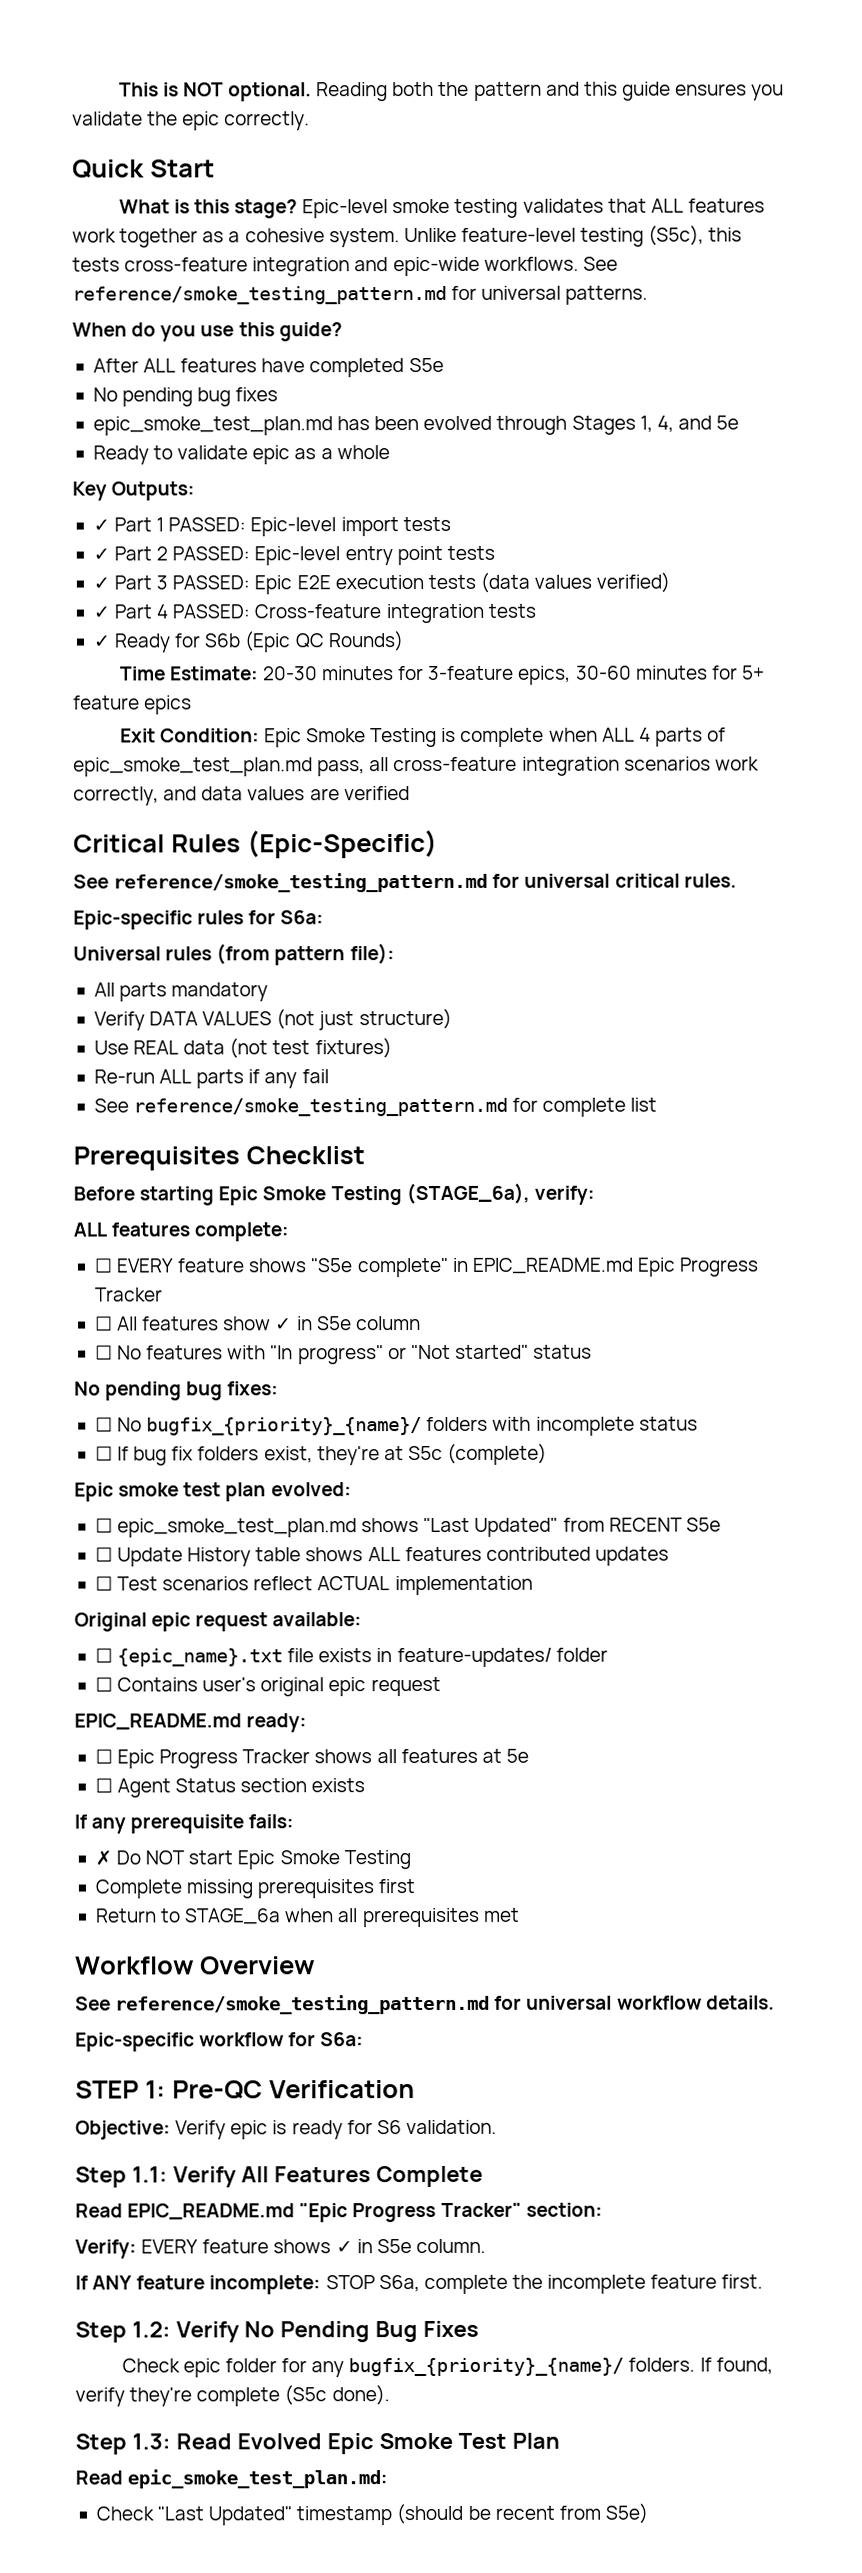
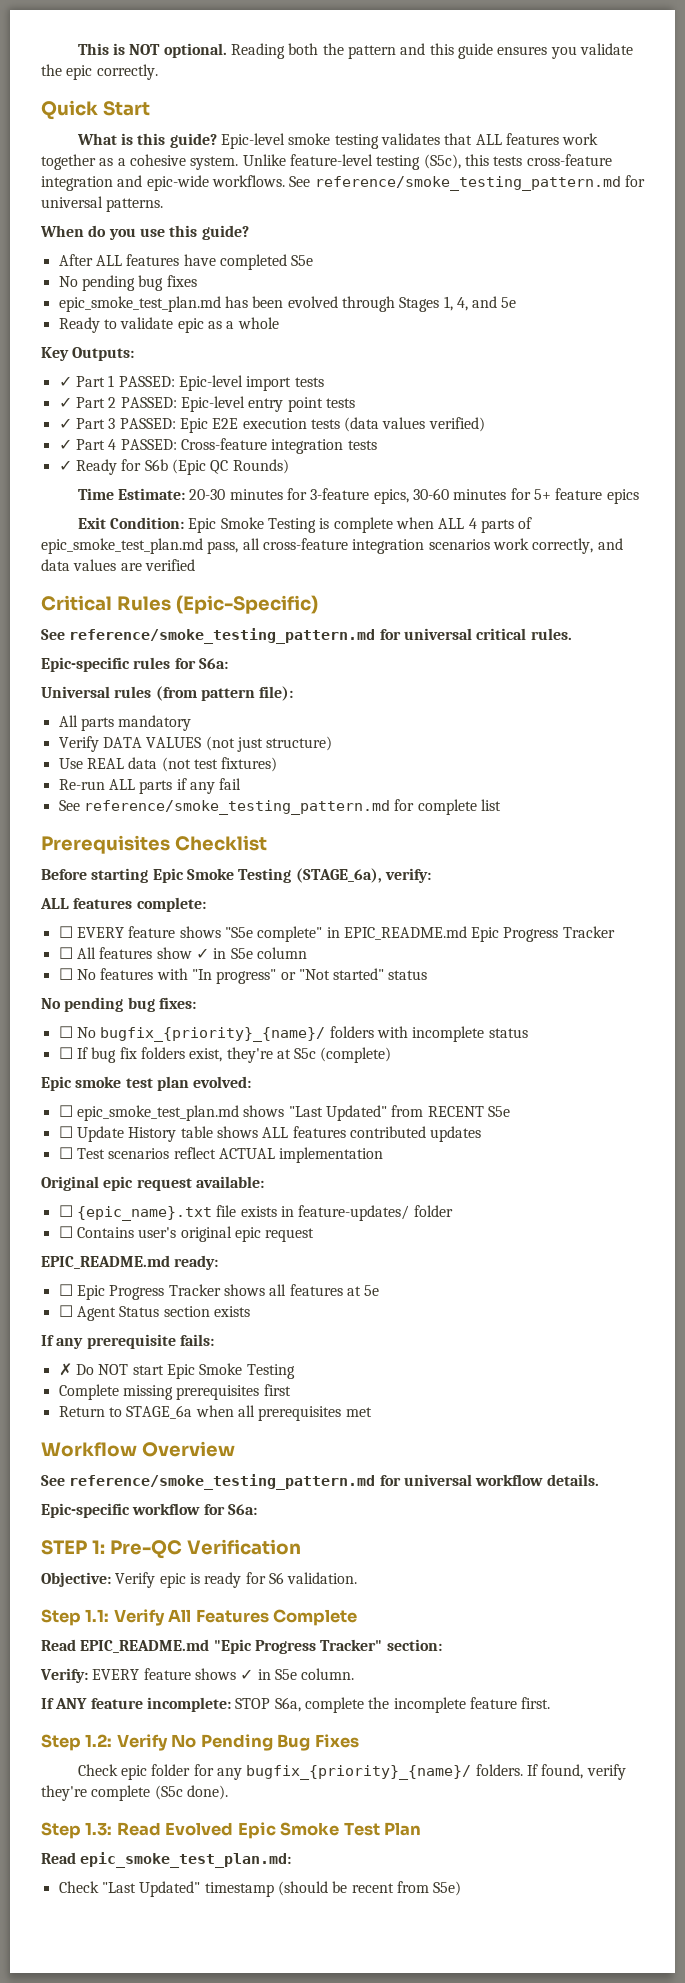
- What is this stage?
+ What is this guide?

